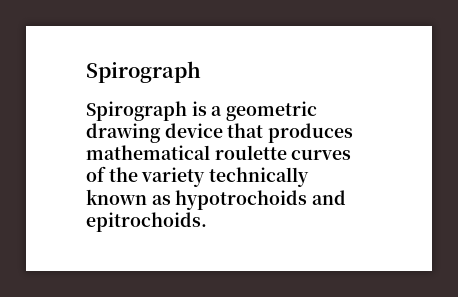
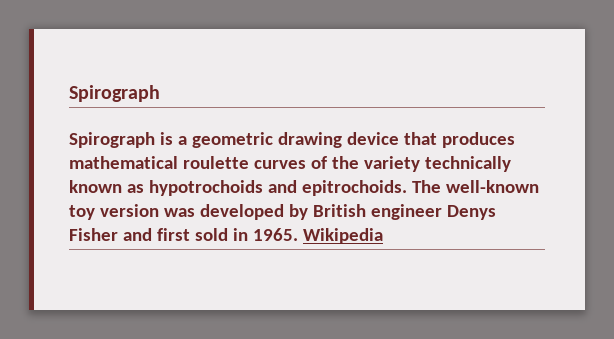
+ The well-known toy version was developed by British engineer Denys Fisher and first sold in 1965. Wikipedia

